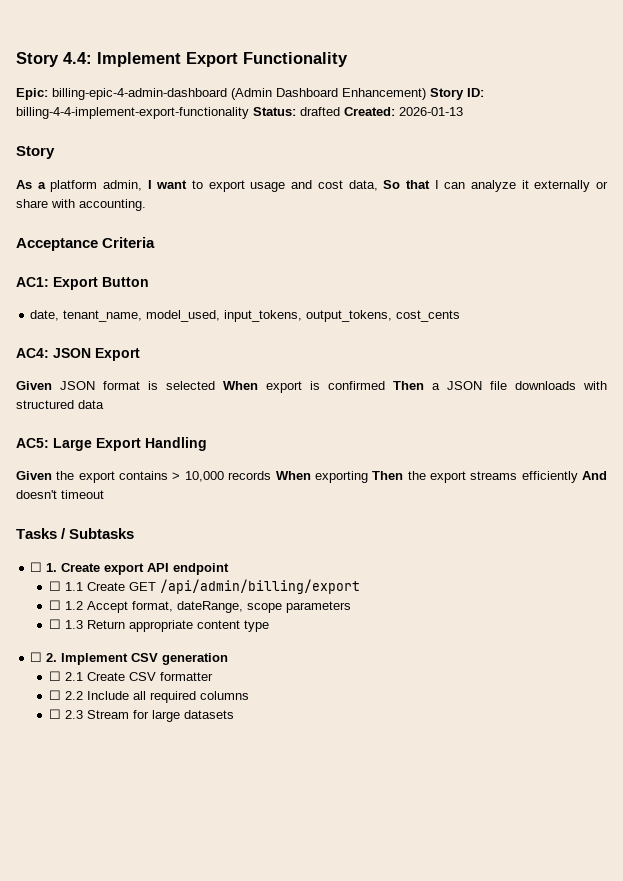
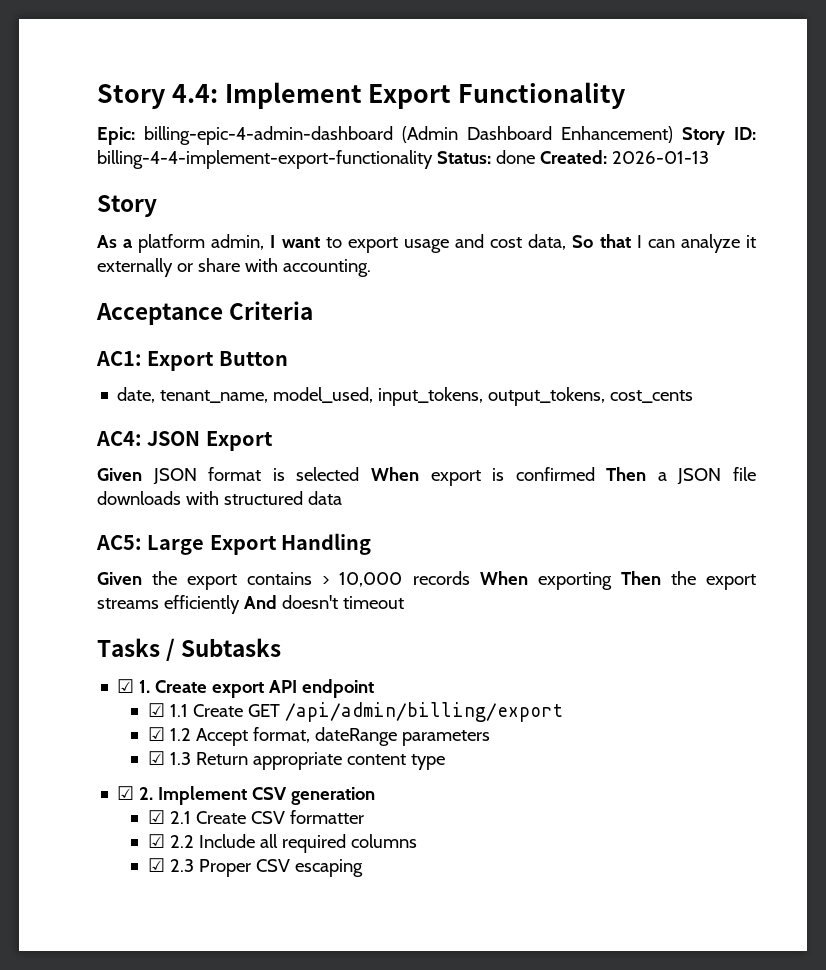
- Epic: billing-epic-4-admin-dashboard (Admin Dashboard Enhancement) Story ID: billing-4-4-implement-export-functionality Status: drafted Created: 2026-01-13
+ Epic: billing-epic-4-admin-dashboard (Admin Dashboard Enhancement) Story ID: billing-4-4-implement-export-functionality Status: done Created: 2026-01-13
- ☐ 1. Create export API endpoint
+ ☑ 1. Create export API endpoint
- ☐ 1.1 Create GET /api/admin/billing/export
+ ☑ 1.1 Create GET /api/admin/billing/export
- ☐ 1.2 Accept format, dateRange, scope parameters
+ ☑ 1.2 Accept format, dateRange parameters
- ☐ 1.3 Return appropriate content type
+ ☑ 1.3 Return appropriate content type
- ☐ 2. Implement CSV generation
+ ☑ 2. Implement CSV generation
- ☐ 2.1 Create CSV formatter
+ ☑ 2.1 Create CSV formatter
- ☐ 2.2 Include all required columns
+ ☑ 2.2 Include all required columns
- ☐ 2.3 Stream for large datasets
+ ☑ 2.3 Proper CSV escaping

